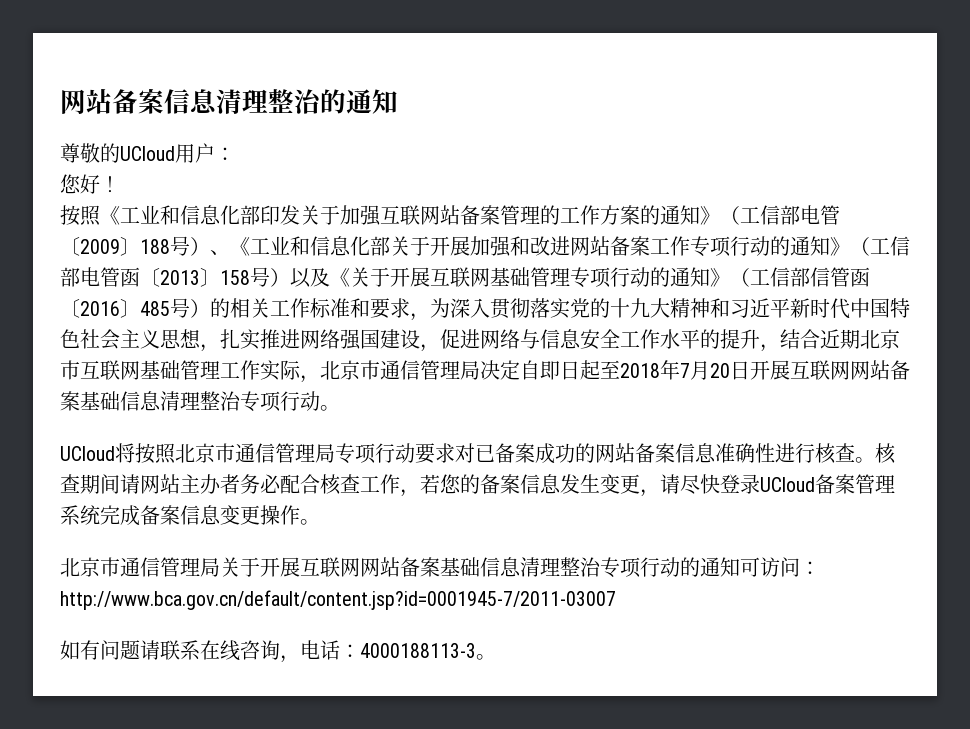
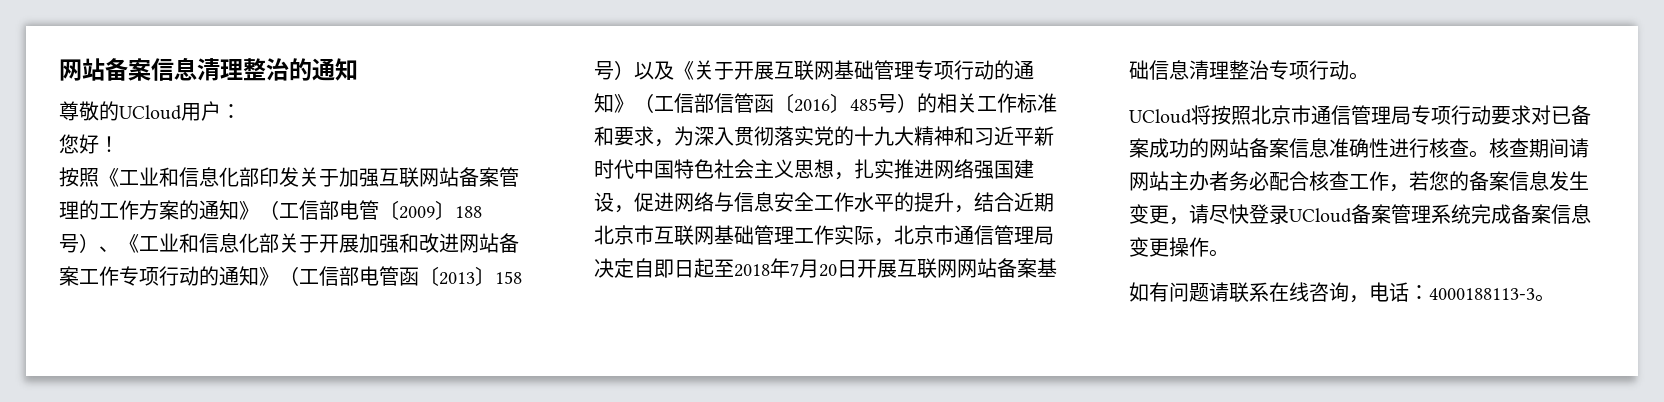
- 北京市通信管理局关于开展互联网网站备案基础信息清理整治专项行动的通知可访问：http://www.bca.gov.cn/default/content.jsp?id=0001945-7/2011-03007

